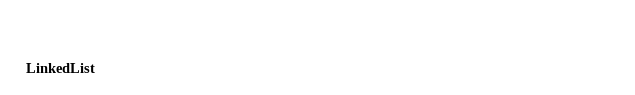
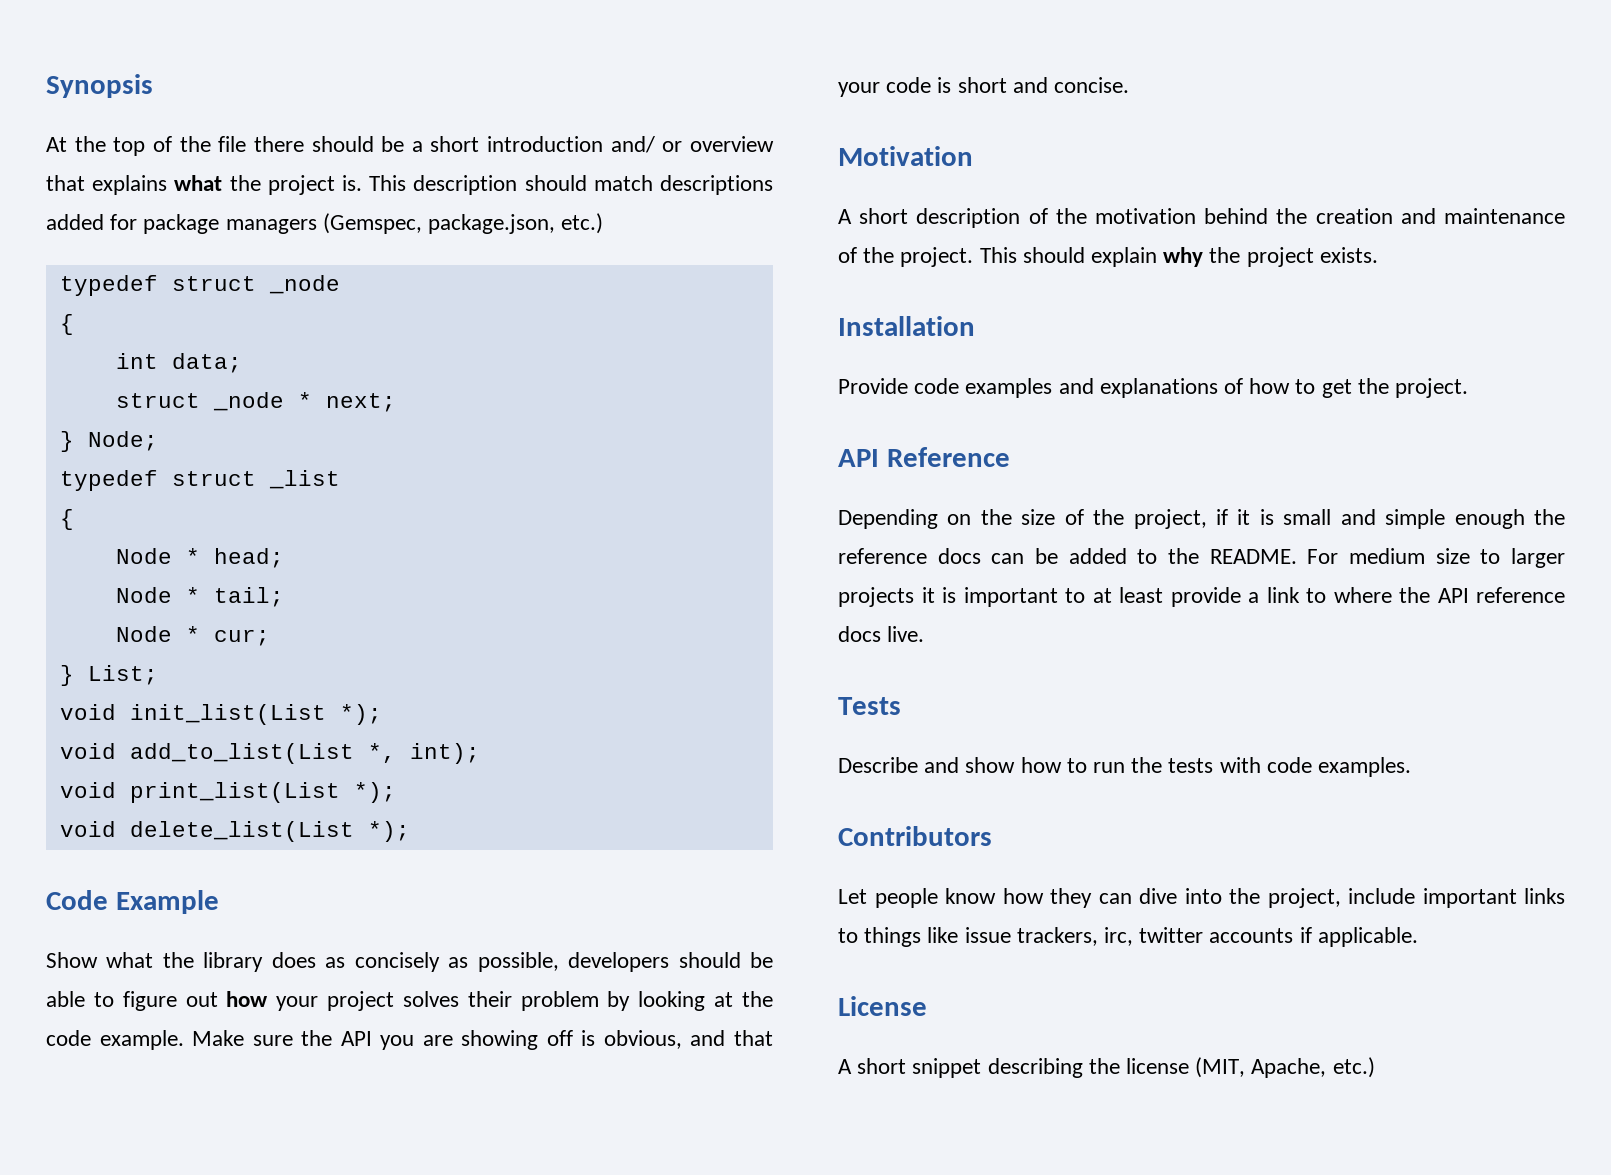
- LinkedList
+ Synopsis
+ At the top of the file there should be a short introduction and/ or overview that explains what the project is. This description should match descriptions added for package managers (Gemspec, package.json, etc.)
+ typedef struct _node
+ {
+ int data;
+ struct _node * next;
+ } Node;
+ typedef struct _list
+ {
+ Node * head;
+ Node * tail;
+ Node * cur;
+ } List;
+ void init_list(List *);
+ void add_to_list(List *, int);
+ void print_list(List *);
+ void delete_list(List *);
+ Code Example
+ Show what the library does as concisely as possible, developers should be able to figure out how your project solves their problem by looking at the code example. Make sure the API you are showing off is obvious, and that your code is short and concise.
+ Motivation
+ A short description of the motivation behind the creation and maintenance of the project. This should explain why the project exists.
+ Installation
+ Provide code examples and explanations of how to get the project.
+ API Reference
+ Depending on the size of the project, if it is small and simple enough the reference docs can be added to the README. For medium size to larger projects it is important to at least provide a link to where the API reference docs live.
+ Tests
+ Describe and show how to run the tests with code examples.
+ Contributors
+ Let people know how they can dive into the project, include important links to things like issue trackers, irc, twitter accounts if applicable.
+ License
+ A short snippet describing the license (MIT, Apache, etc.)

